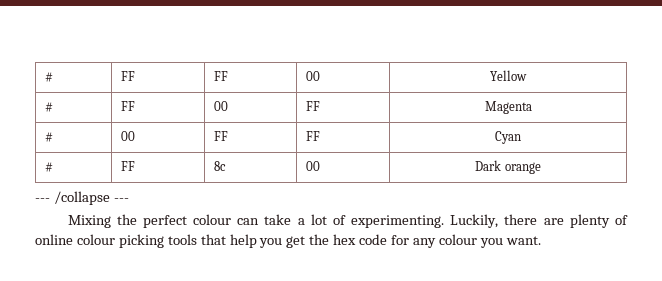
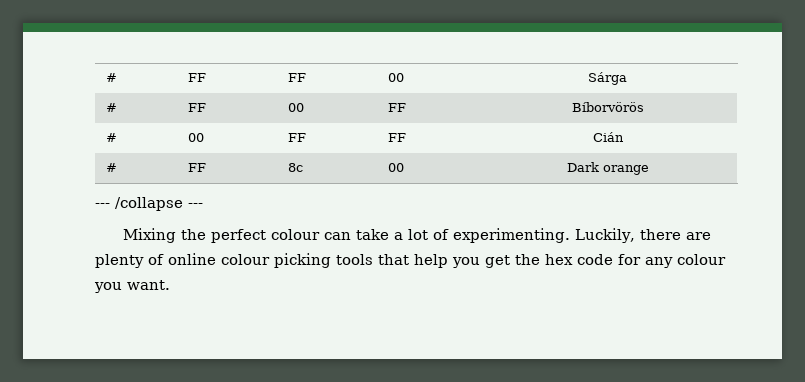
- # | FF | FF | 00 | Yellow
+ # | FF | FF | 00 | Sárga
- # | FF | 00 | FF | Magenta
+ # | FF | 00 | FF | Bíborvörös
- # | 00 | FF | FF | Cyan
+ # | 00 | FF | FF | Cián

